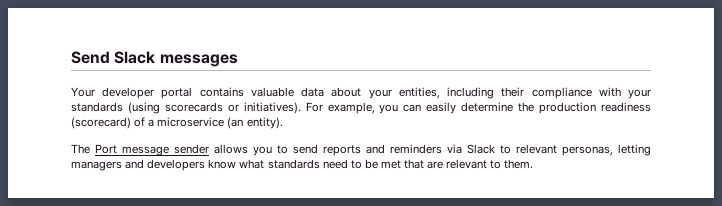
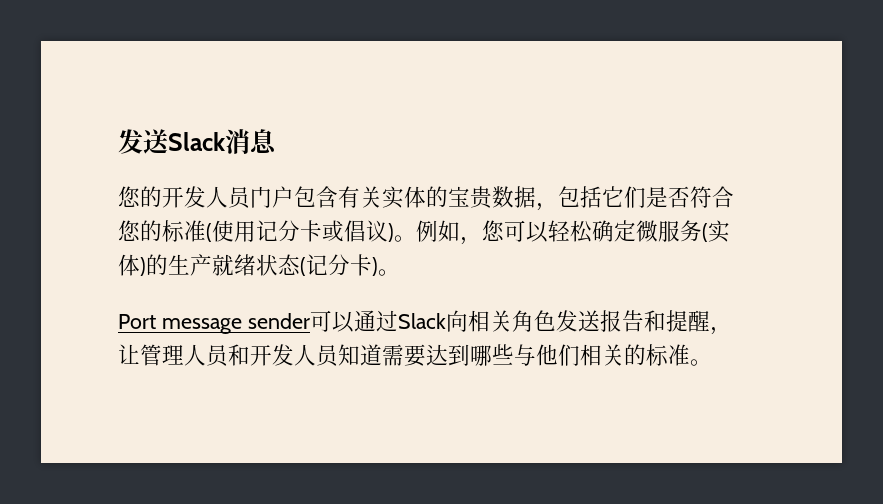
- Send Slack messages
- Your developer portal contains valuable data about your entities, including their compliance with your standards (using scorecards or initiatives). For example, you can easily determine the production readiness (scorecard) of a microservice (an entity).
- The Port message sender allows you to send reports and reminders via Slack to relevant personas, letting managers and developers know what standards need to be met that are relevant to them.
+ 发送Slack消息
+ 您的开发人员门户包含有关实体的宝贵数据，包括它们是否符合您的标准(使用记分卡或倡议)。例如，您可以轻松确定微服务(实体)的生产就绪状态(记分卡)。
+ Port message sender可以通过Slack向相关角色发送报告和提醒，让管理人员和开发人员知道需要达到哪些与他们相关的标准。

